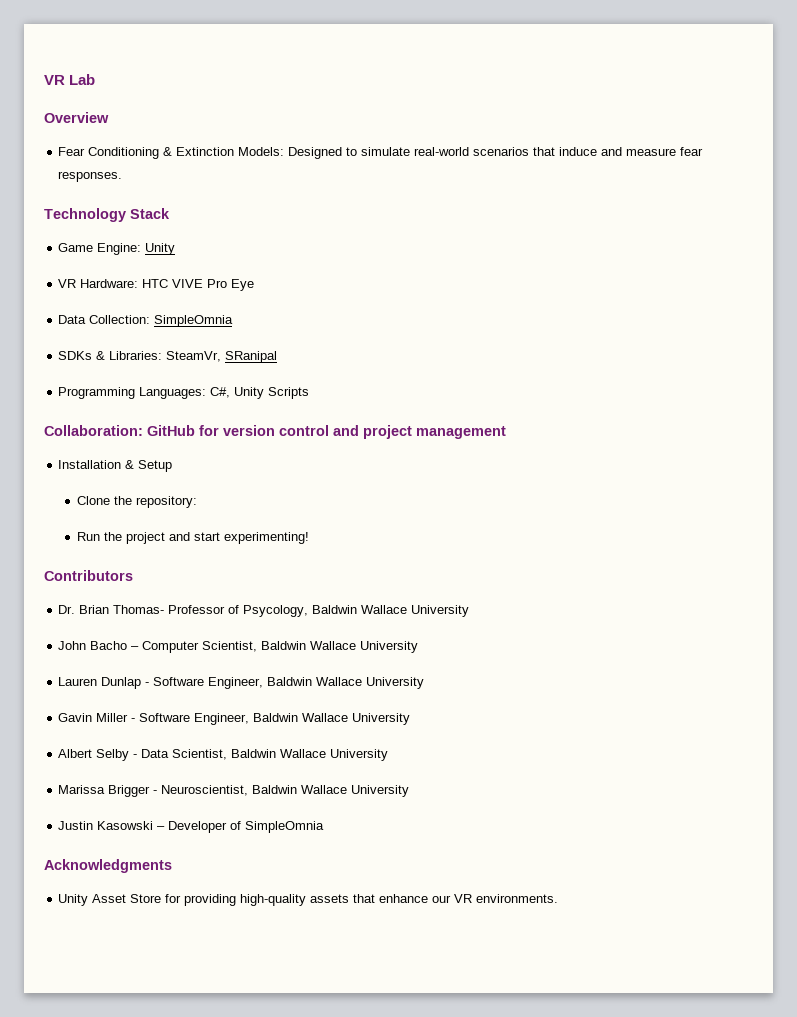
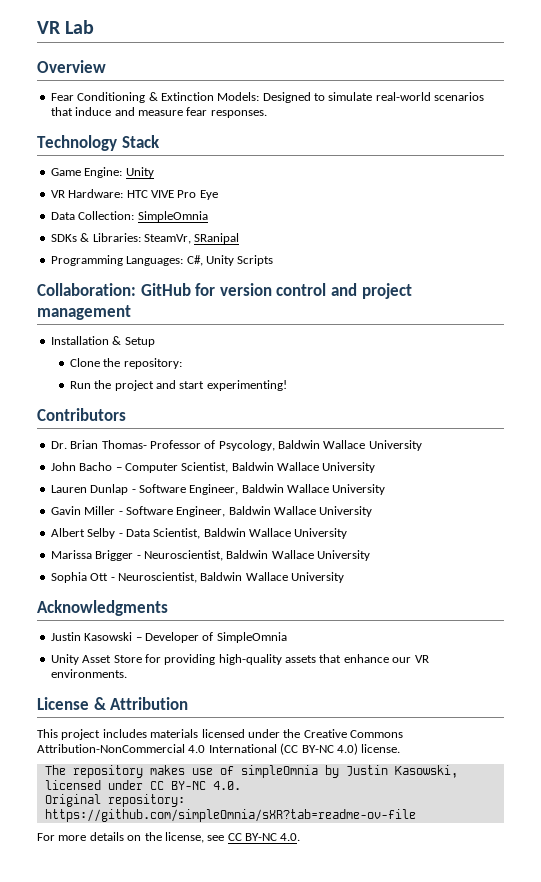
+ Sophia Ott - Neuroscientist, Baldwin Wallace University
+ Acknowledgments
- Acknowledgments
+ License & Attribution
+ This project includes materials licensed under the Creative Commons Attribution-NonCommercial 4.0 International (CC BY-NC 4.0) license.
+ The repository makes use of simpleOmnia by Justin Kasowski, licensed under CC BY-NC 4.0.
+ Original repository: https://github.com/simpleOmnia/sXR?tab=readme-ov-file
+ For more details on the license, see CC BY-NC 4.0.

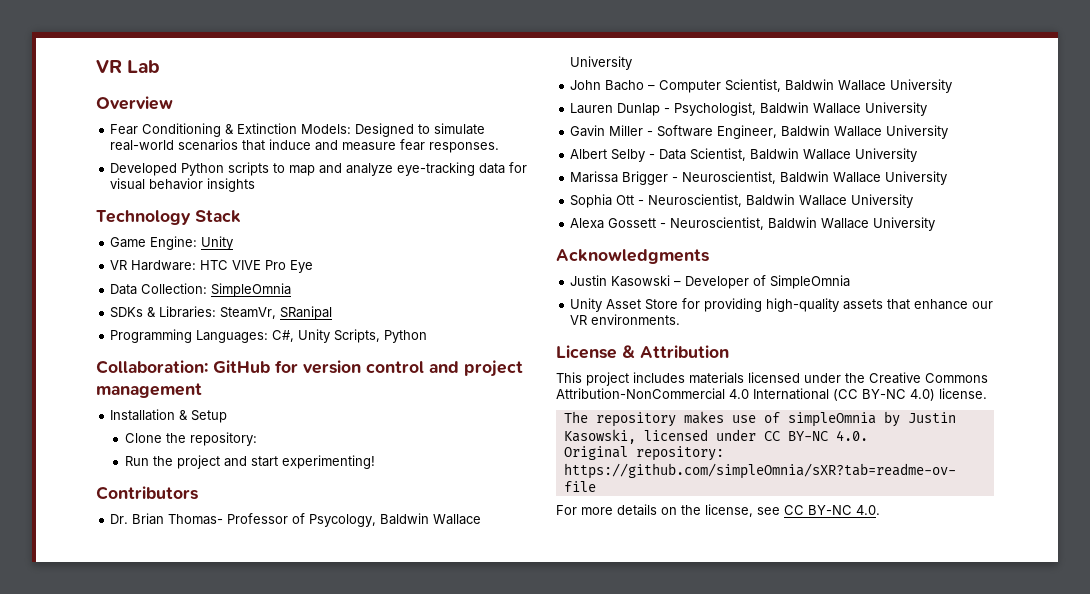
+ Developed Python scripts to map and analyze eye-tracking data for visual behavior insights
- Programming Languages: C#, Unity Scripts
+ Programming Languages: C#, Unity Scripts, Python
- Lauren Dunlap - Software Engineer, Baldwin Wallace University
+ Lauren Dunlap - Psychologist, Baldwin Wallace University
+ Alexa Gossett - Neuroscientist, Baldwin Wallace University

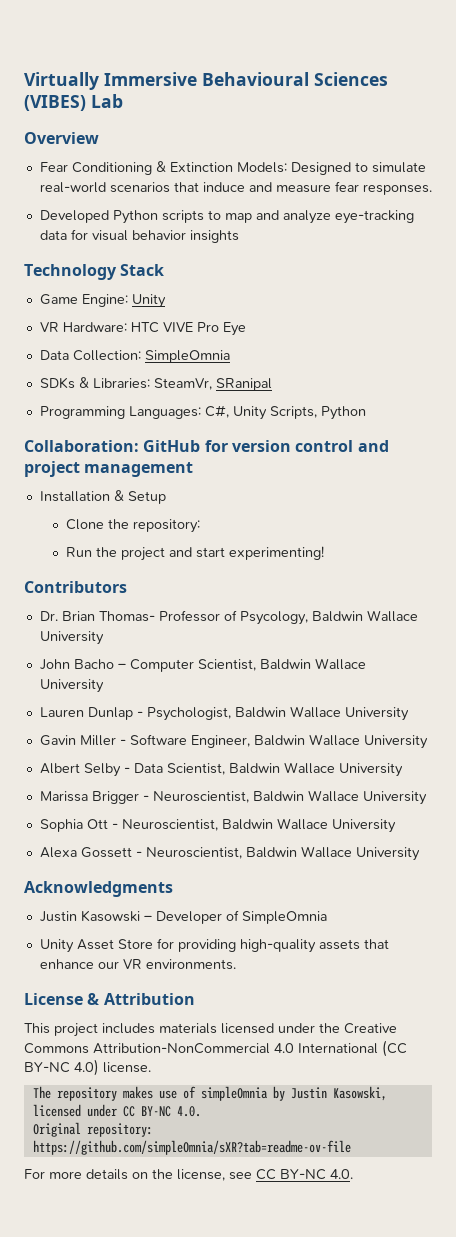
- VR Lab
+ Virtually Immersive Behavioural Sciences (VIBES) Lab

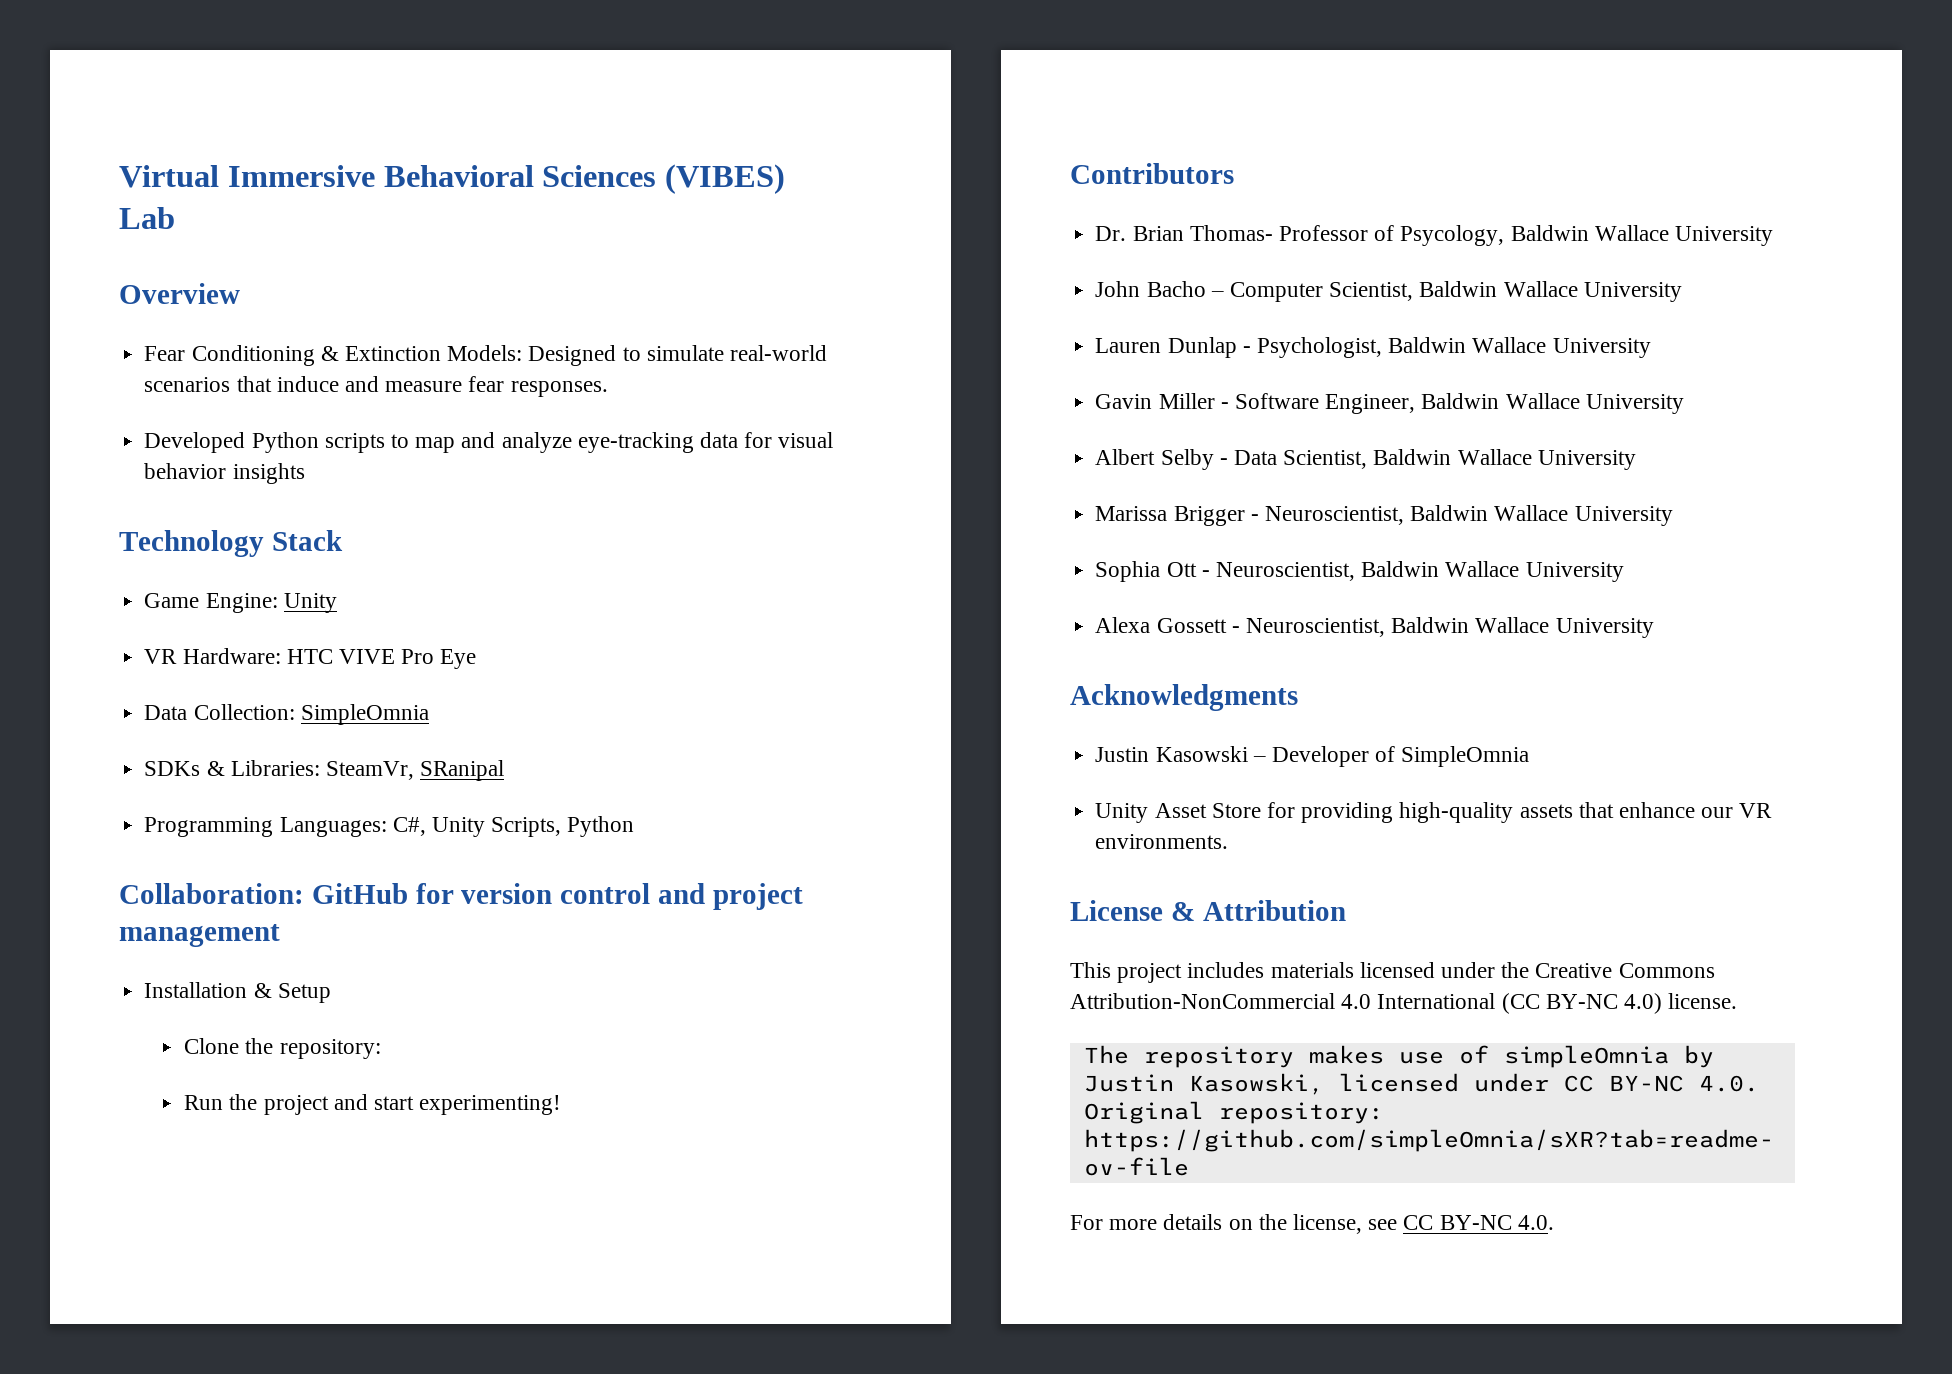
- Virtually Immersive Behavioural Sciences (VIBES) Lab
+ Virtual Immersive Behavioral Sciences (VIBES) Lab

